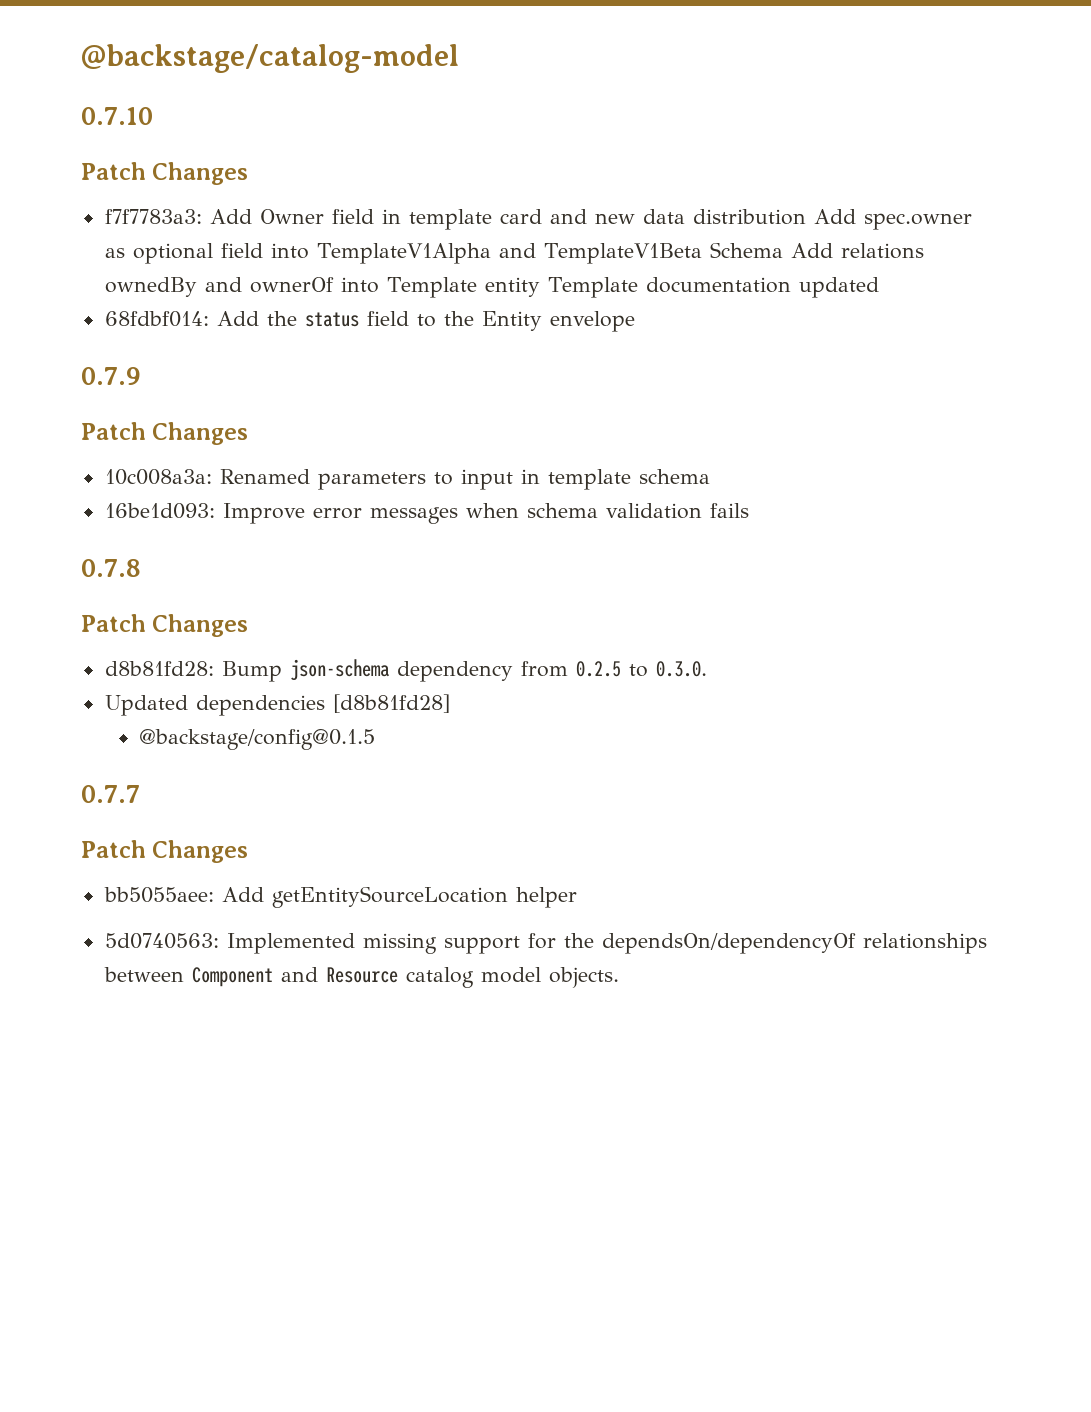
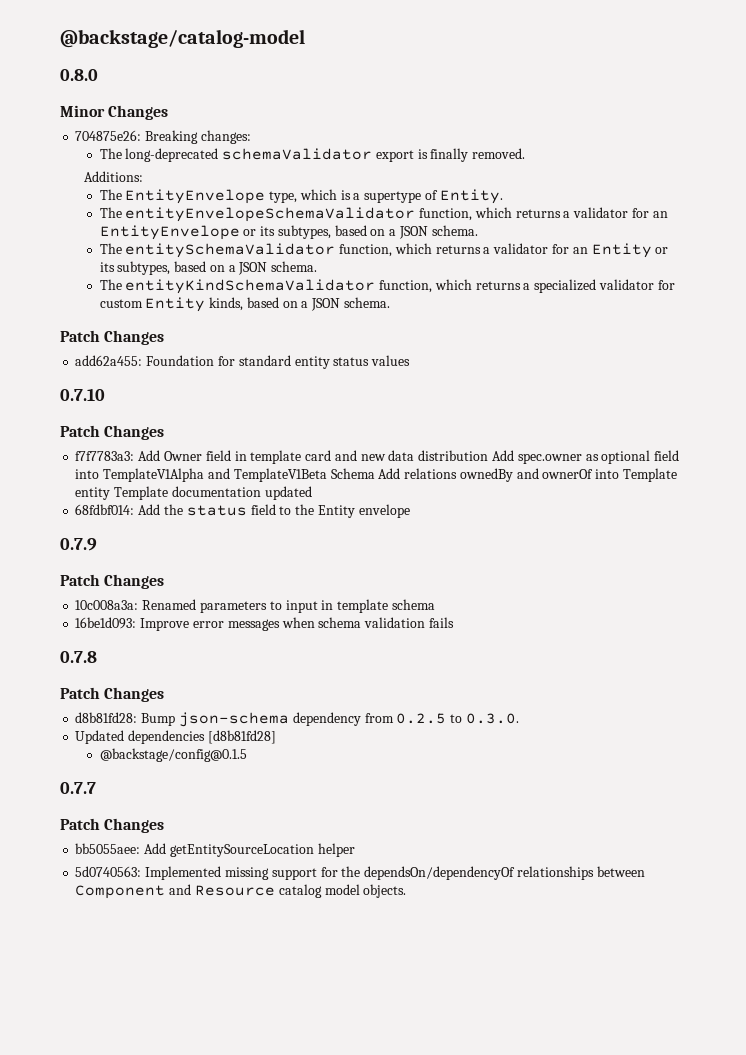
+ 0.8.0
+ Minor Changes
+ 704875e26: Breaking changes:
+ The long-deprecated schemaValidator export is finally removed.
+ Additions:
+ The EntityEnvelope type, which is a supertype of Entity.
+ The entityEnvelopeSchemaValidator function, which returns a validator for an EntityEnvelope or its subtypes, based on a JSON schema.
+ The entitySchemaValidator function, which returns a validator for an Entity or its subtypes, based on a JSON schema.
+ The entityKindSchemaValidator function, which returns a specialized validator for custom Entity kinds, based on a JSON schema.
+ Patch Changes
+ add62a455: Foundation for standard entity status values

